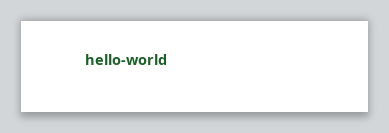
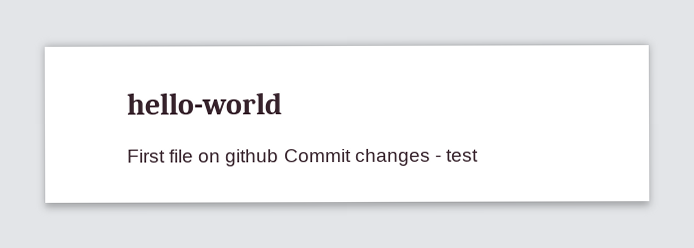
+ First file on github Commit changes - test

